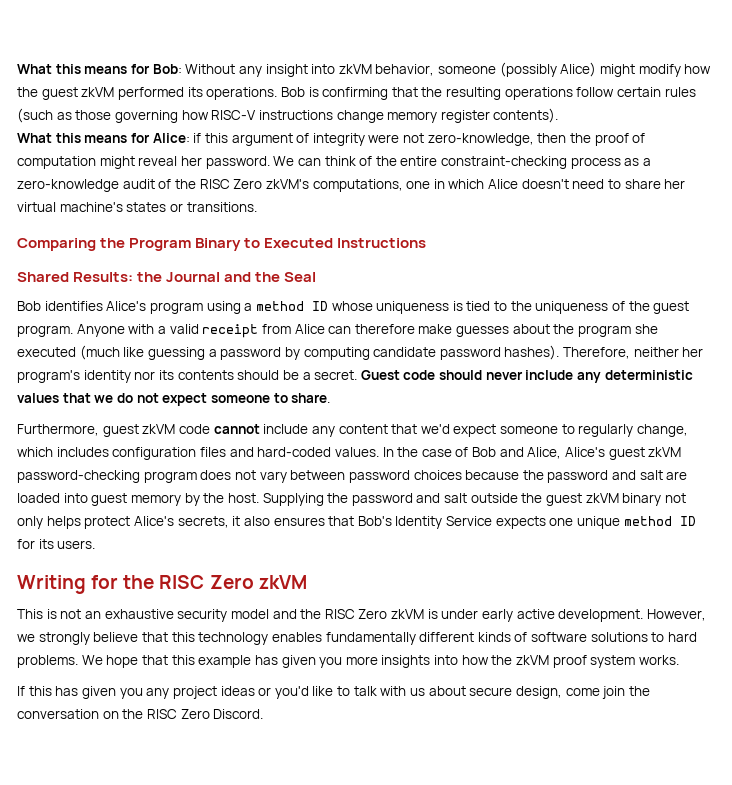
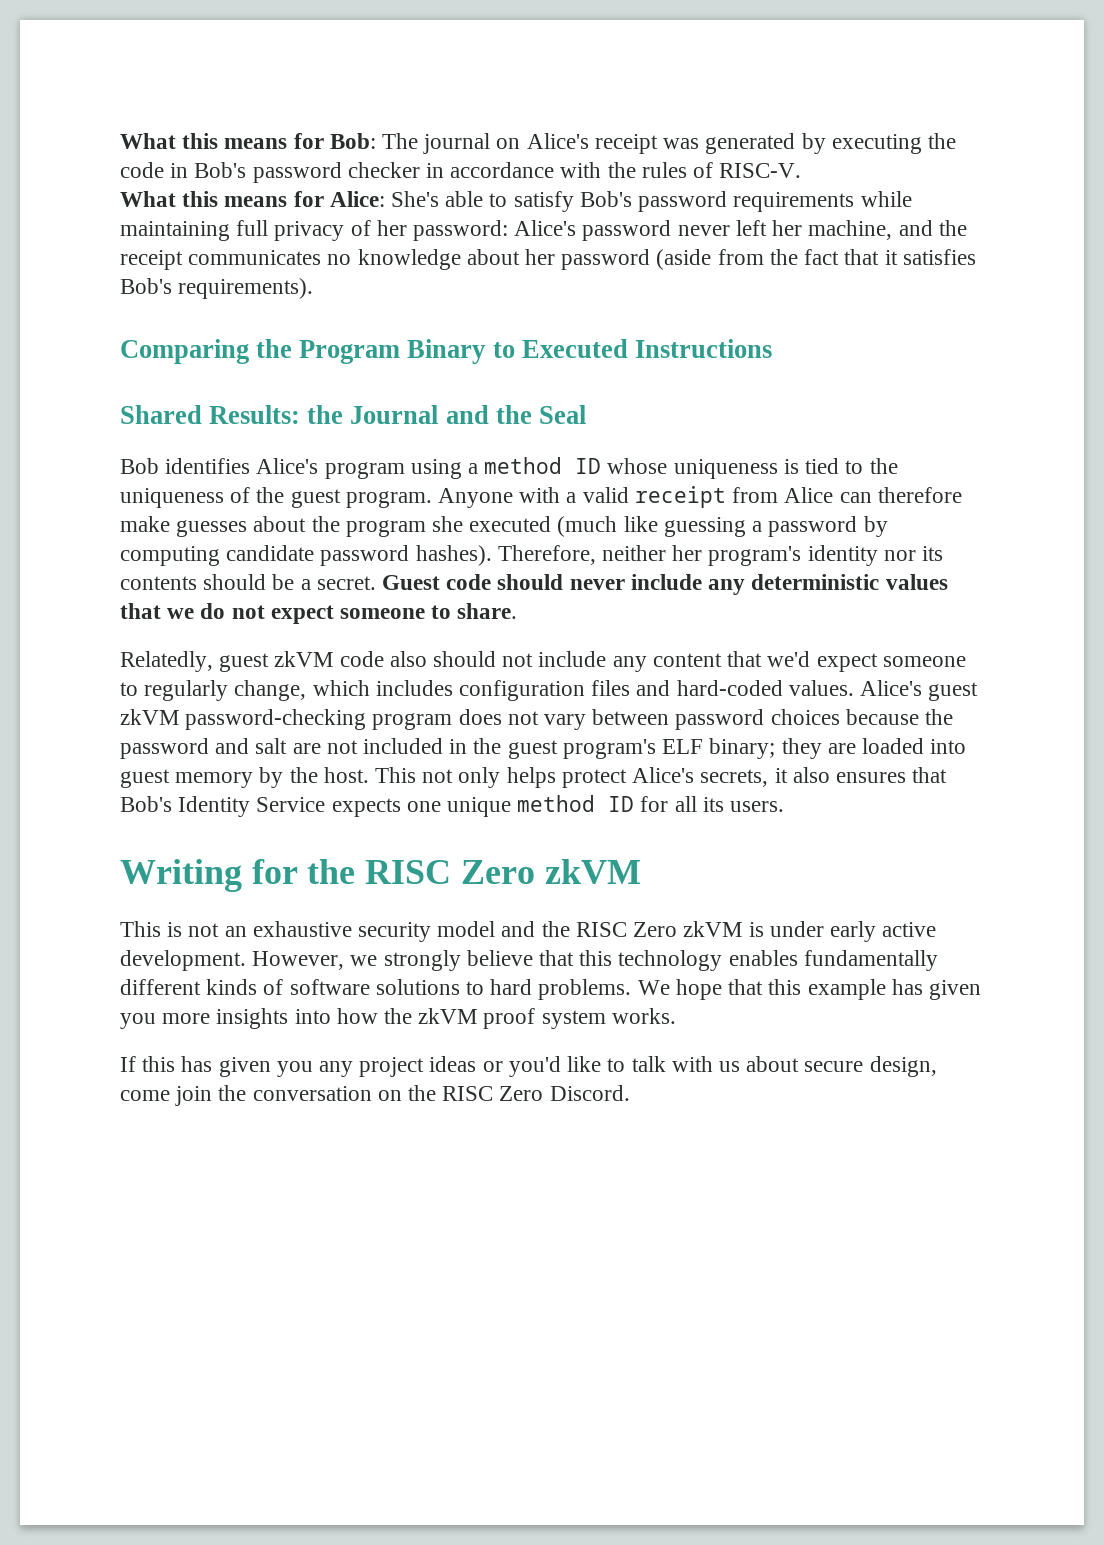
- What this means for Bob: Without any insight into zkVM behavior, someone (possibly Alice) might modify how the guest zkVM performed its operations. Bob is confirming that the resulting operations follow certain rules (such as those governing how RISC-V instructions change memory register contents).
+ What this means for Bob: The journal on Alice's receipt was generated by executing the code in Bob's password checker in accordance with the rules of RISC-V.
- What this means for Alice: if this argument of integrity were not zero-knowledge, then the proof of computation might reveal her password. We can think of the entire constraint-checking process as a zero-knowledge audit of the RISC Zero zkVM's computations, one in which Alice doesn't need to share her virtual machine's states or transitions.
+ What this means for Alice: She's able to satisfy Bob's password requirements while maintaining full privacy of her password: Alice's password never left her machine, and the receipt communicates no knowledge about her password (aside from the fact that it satisfies Bob's requirements).
- Furthermore, guest zkVM code cannot include any content that we'd expect someone to regularly change, which includes configuration files and hard-coded values.
+ Relatedly, guest zkVM code also should not include any content that we'd expect someone to regularly change, which includes configuration files and hard-coded values.
- In the case of Bob and Alice, Alice's guest zkVM password-checking program does not vary between password choices because the password and salt are loaded into guest memory by the host.
+ Alice's guest zkVM password-checking program does not vary between password choices because the password and salt are not included in the guest program's ELF binary; they are loaded into guest memory by the host.
- Supplying the password and salt outside the guest zkVM binary not only helps protect Alice's secrets, it also ensures that Bob's Identity Service expects one unique method ID for its users.
+ This not only helps protect Alice's secrets, it also ensures that Bob's Identity Service expects one unique method ID for all its users.

